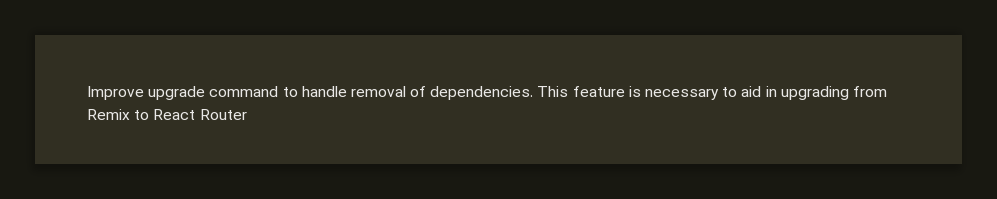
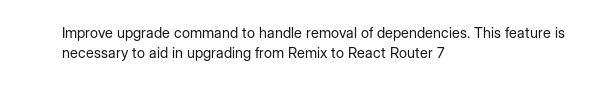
- This feature is necessary to aid in upgrading from Remix to React Router
+ This feature is necessary to aid in upgrading from Remix to React Router 7

